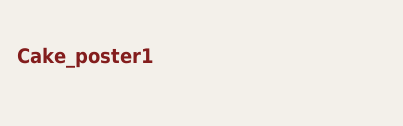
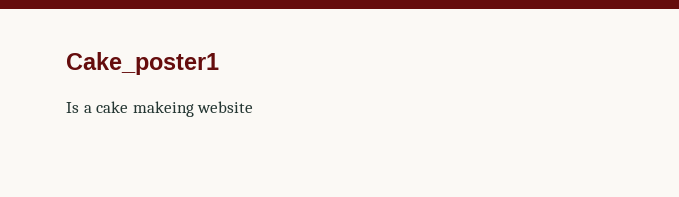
+ Is a cake makeing website

